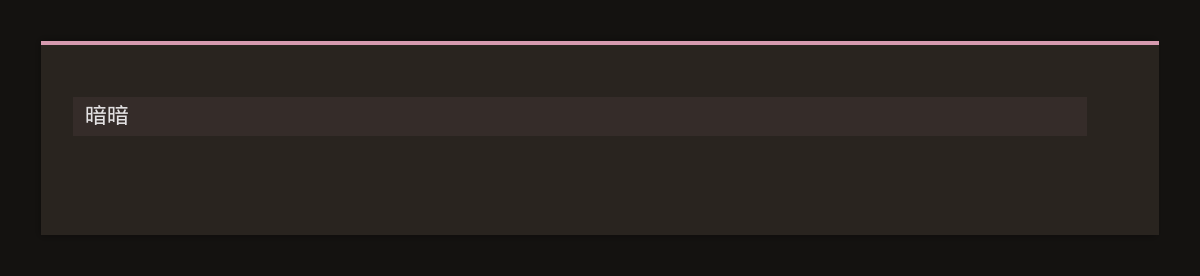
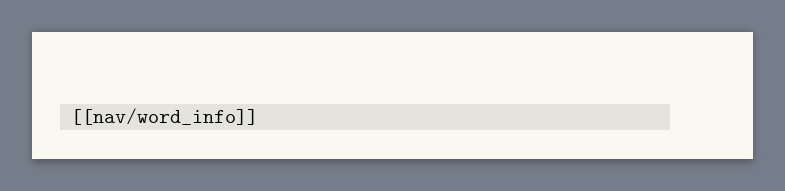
- 暗暗
+ [[nav/word_info]]

